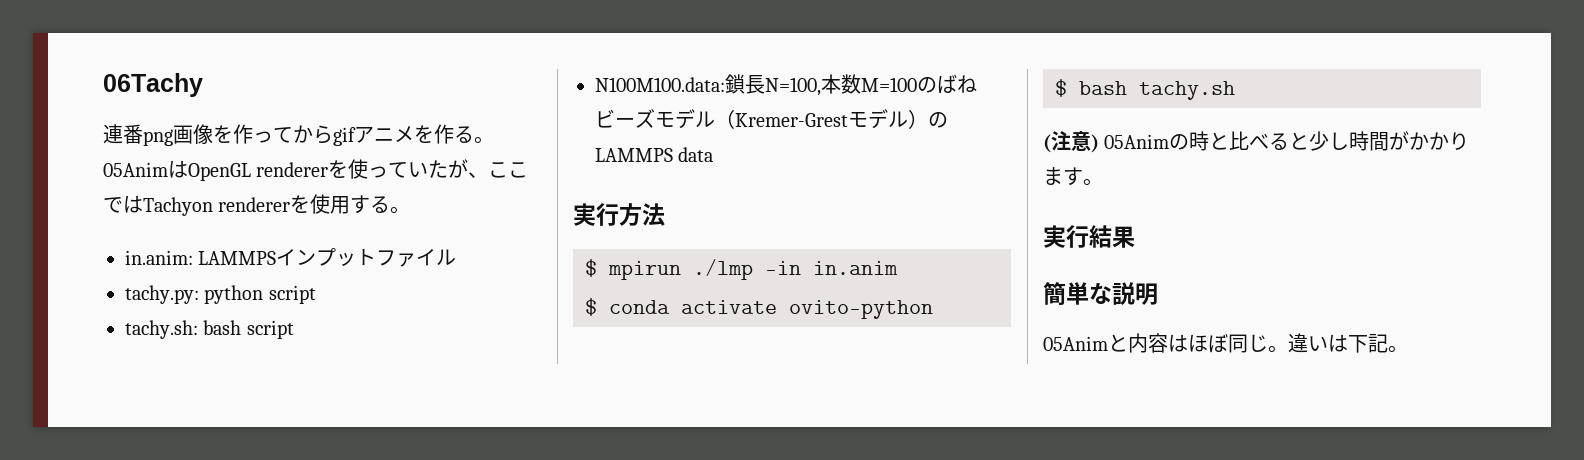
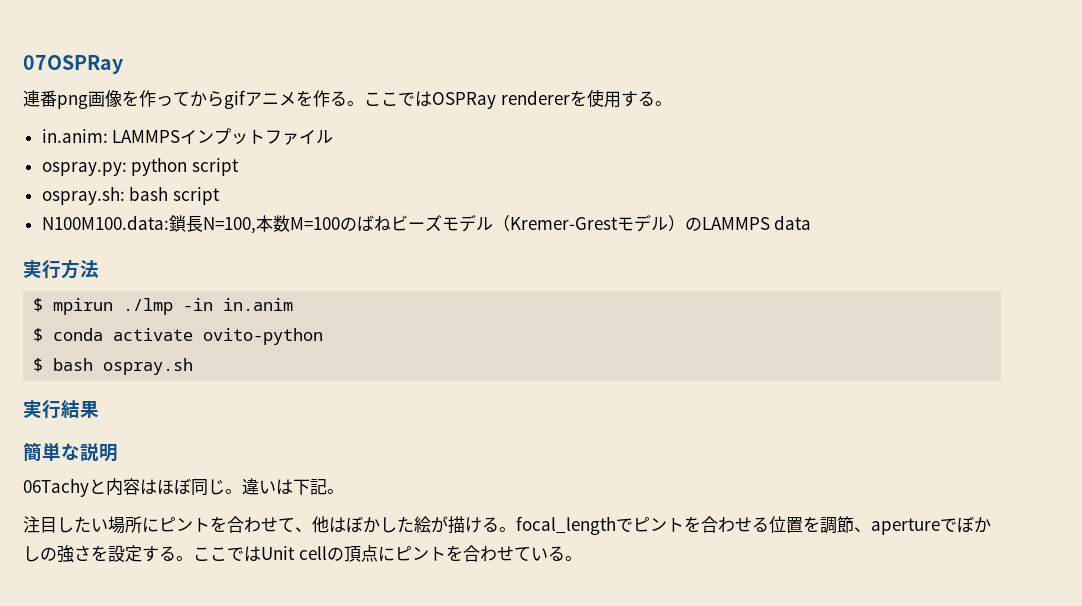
- 06Tachy
+ 07OSPRay
- 05AnimはOpenGL rendererを使っていたが、ここではTachyon rendererを使用する。
+ ここではOSPRay rendererを使用する。
- tachy.py: python script
+ ospray.py: python script
- tachy.sh: bash script
+ ospray.sh: bash script
- $ bash tachy.sh
- (注意) 05Animの時と比べると少し時間がかかります。
+ $ bash ospray.sh
- 05Animと内容はほぼ同じ。
+ 06Tachyと内容はほぼ同じ。
+ 注目したい場所にピントを合わせて、他はぼかした絵が描ける。focal_lengthでピントを合わせる位置を調節、apertureでぼかしの強さを設定する。ここではUnit cellの頂点にピントを合わせている。

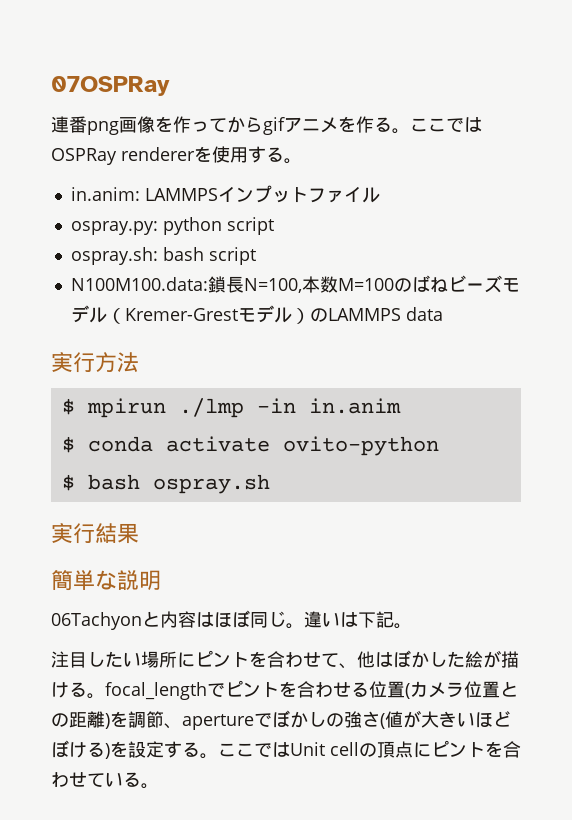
- 06Tachyと内容はほぼ同じ。
+ 06Tachyonと内容はほぼ同じ。
- 注目したい場所にピントを合わせて、他はぼかした絵が描ける。focal_lengthでピントを合わせる位置を調節、apertureでぼかしの強さを設定する。
+ 注目したい場所にピントを合わせて、他はぼかした絵が描ける。focal_lengthでピントを合わせる位置(カメラ位置との距離)を調節、apertureでぼかしの強さ(値が大きいほどぼける)を設定する。

